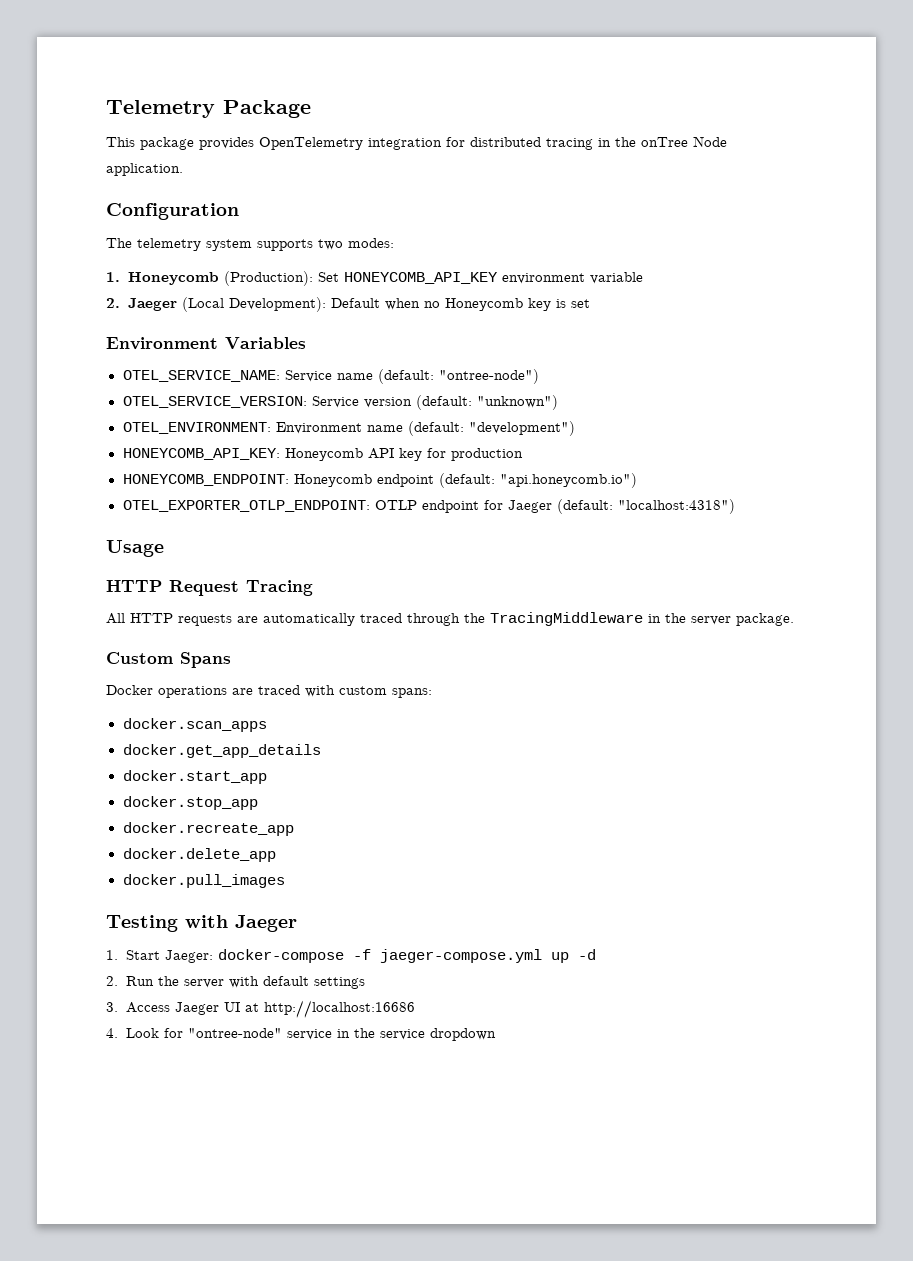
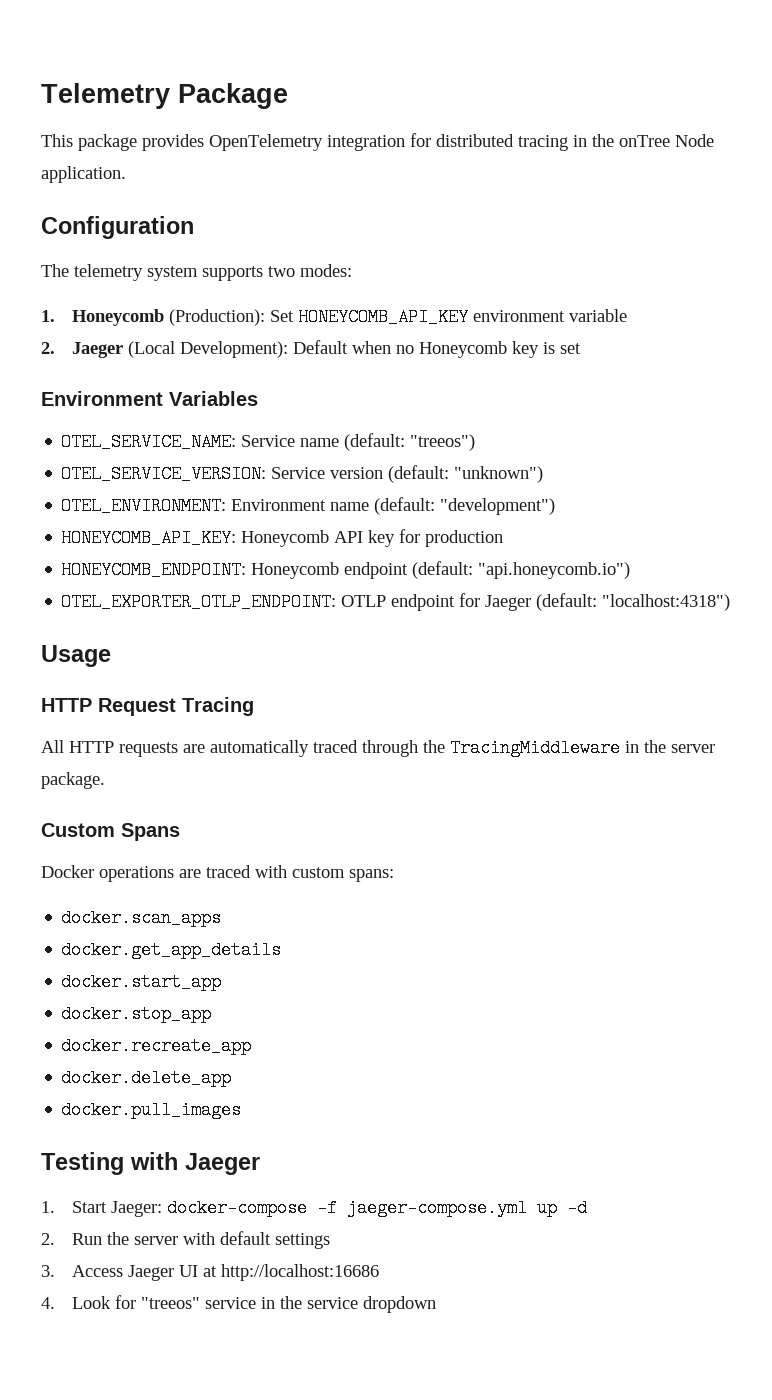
- OTEL_SERVICE_NAME: Service name (default: "ontree-node")
+ OTEL_SERVICE_NAME: Service name (default: "treeos")
- 4. Look for "ontree-node" service in the service dropdown
+ 4. Look for "treeos" service in the service dropdown

